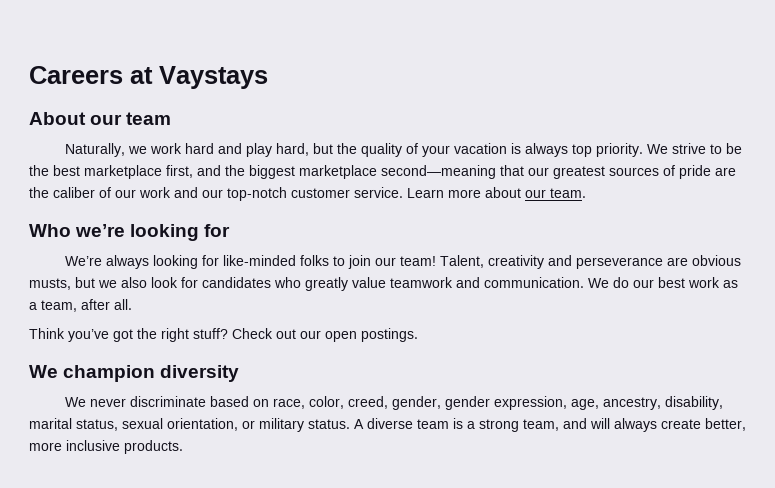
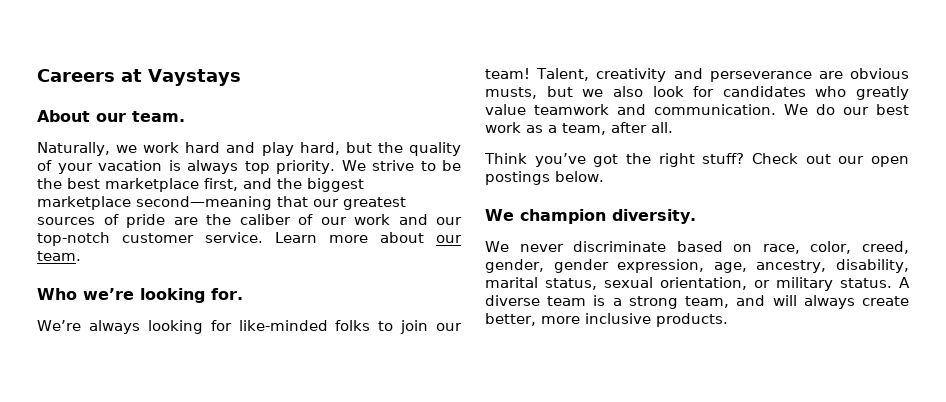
- About our team
+ About our team.
- Who we’re looking for
+ Who we’re looking for.
- Check out our open postings.
+ Check out our open postings below.
- We champion diversity
+ We champion diversity.

